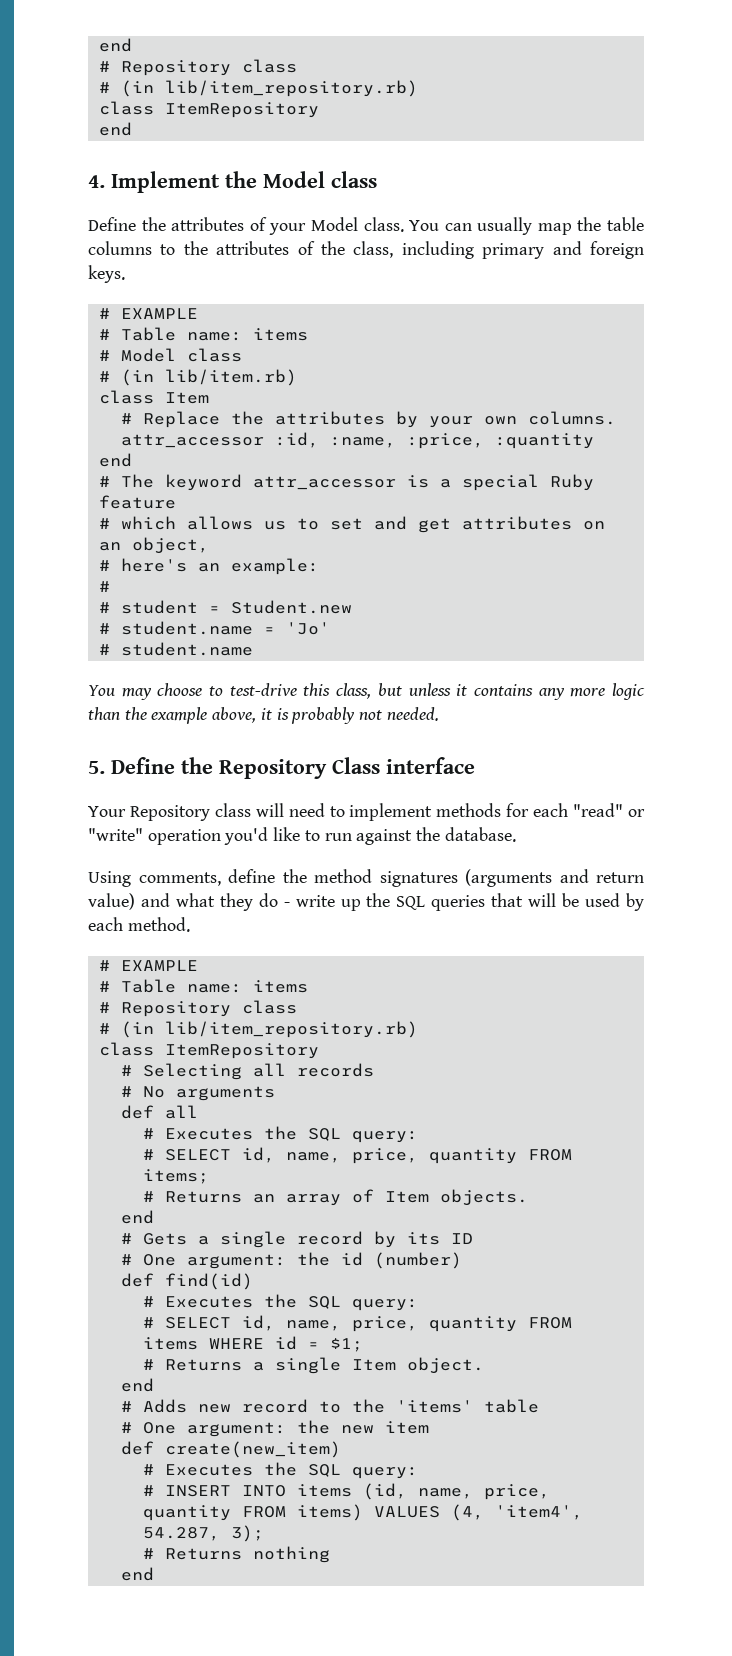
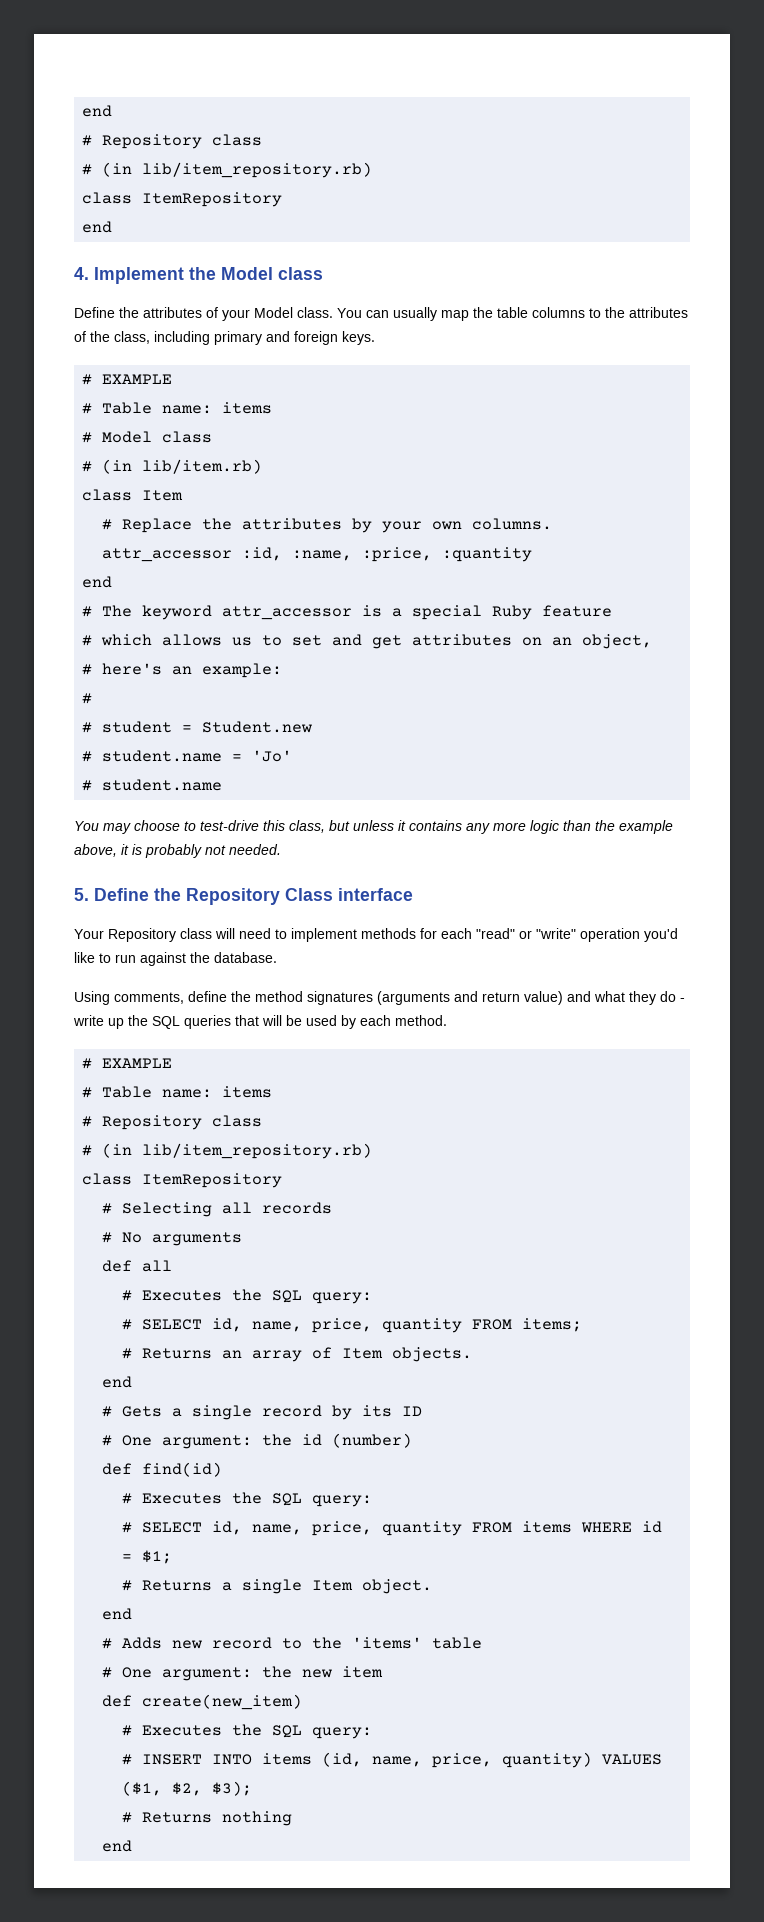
- # INSERT INTO items (id, name, price, quantity FROM items) VALUES (4, 'item4', 54.287, 3);
+ # INSERT INTO items (id, name, price, quantity) VALUES ($1, $2, $3);

